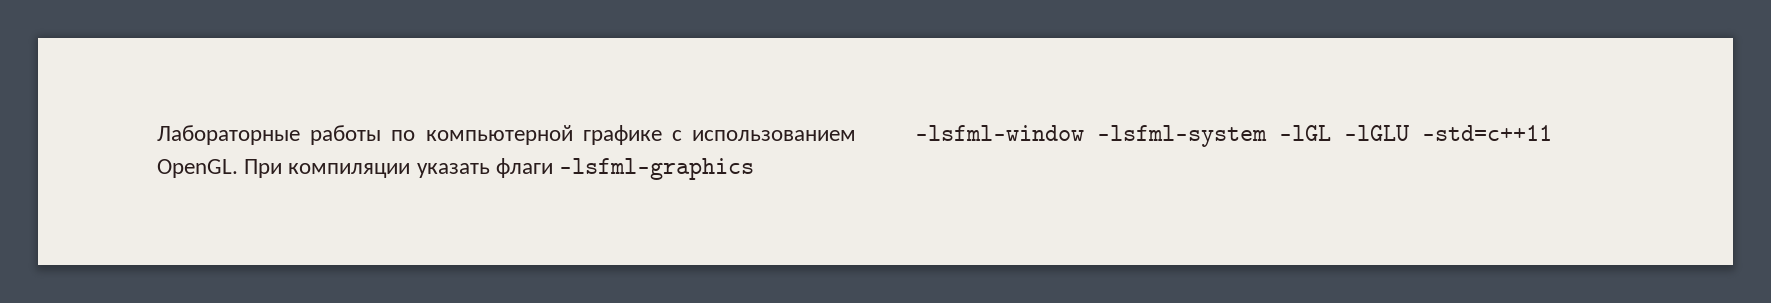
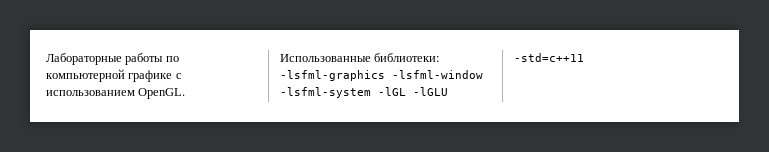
- При компиляции указать флаги -lsfml-graphics -lsfml-window -lsfml-system -lGL -lGLU -std=c++11
+ Использованные библиотеки: -lsfml-graphics -lsfml-window -lsfml-system -lGL -lGLU -std=c++11

